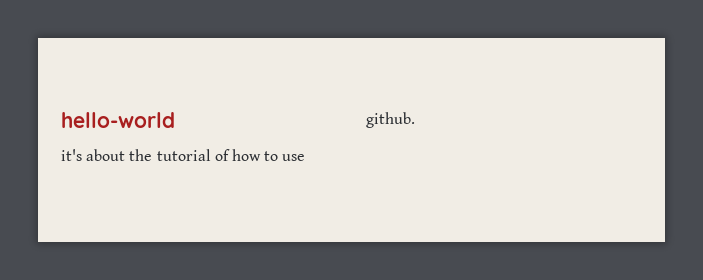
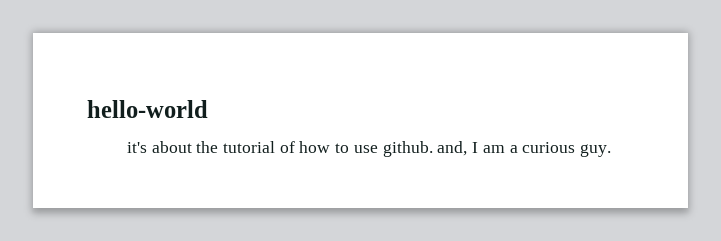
- it's about the tutorial of how to use github.
+ it's about the tutorial of how to use github. and, I am a curious guy.

